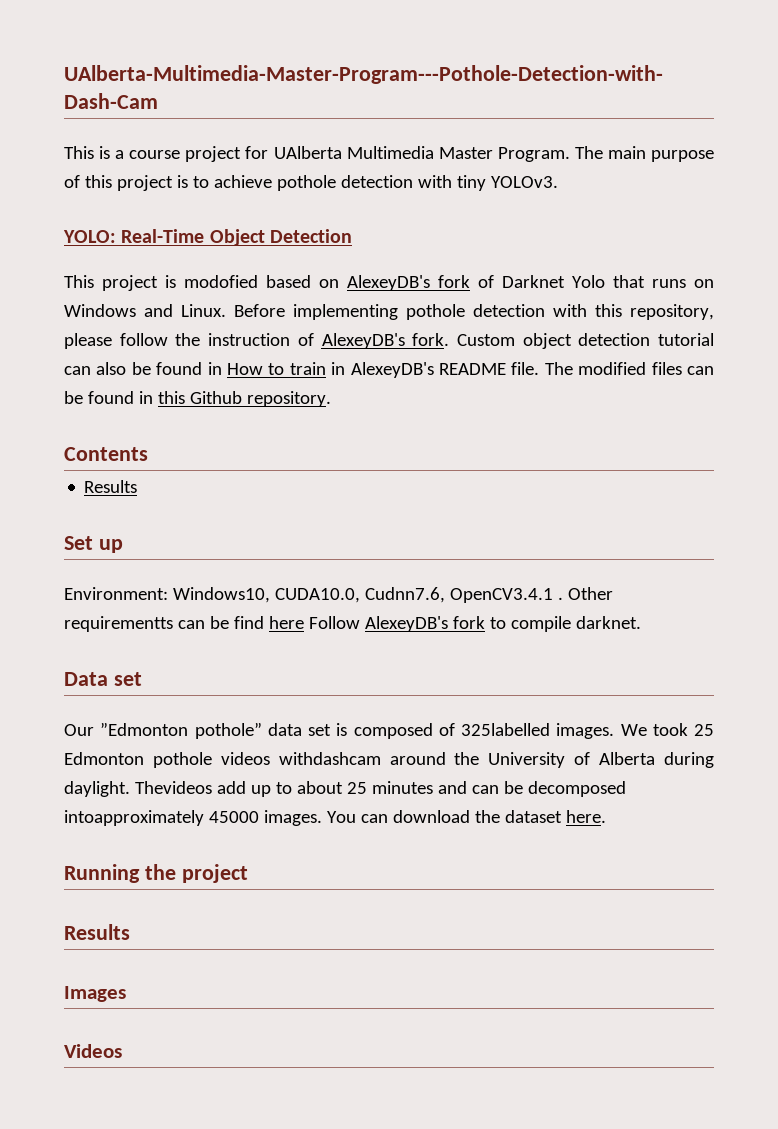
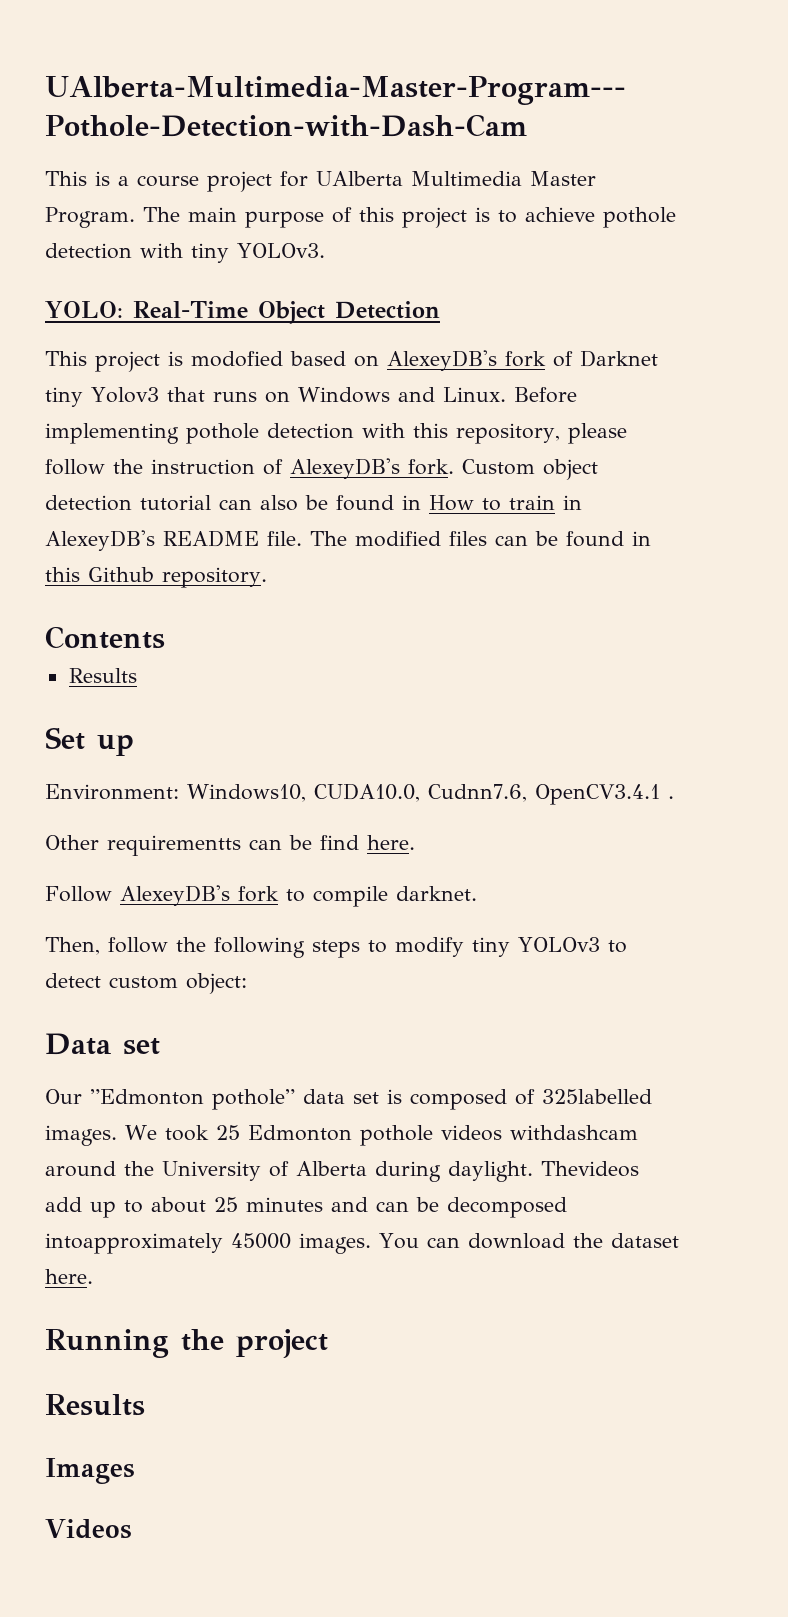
- This project is modofied based on AlexeyDB's fork of Darknet Yolo that runs on Windows and Linux.
+ This project is modofied based on AlexeyDB's fork of Darknet tiny Yolov3 that runs on Windows and Linux.
- Environment: Windows10, CUDA10.0, Cudnn7.6, OpenCV3.4.1 . Other requirementts can be find here Follow AlexeyDB's fork to compile darknet.
+ Environment: Windows10, CUDA10.0, Cudnn7.6, OpenCV3.4.1 .
+ Other requirementts can be find here.
+ Follow AlexeyDB's fork to compile darknet.
+ Then, follow the following steps to modify tiny YOLOv3 to detect custom object:

